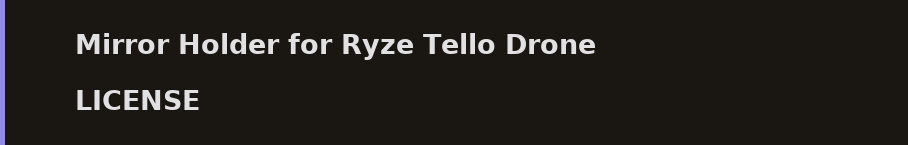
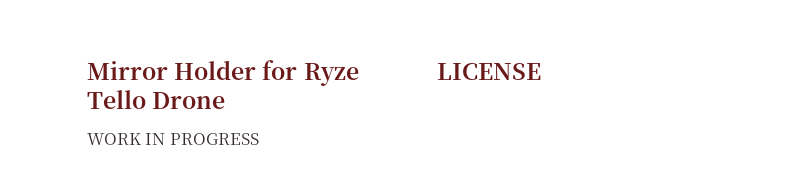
+ WORK IN PROGRESS

